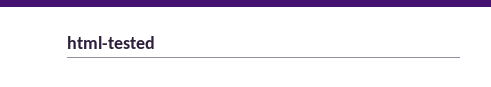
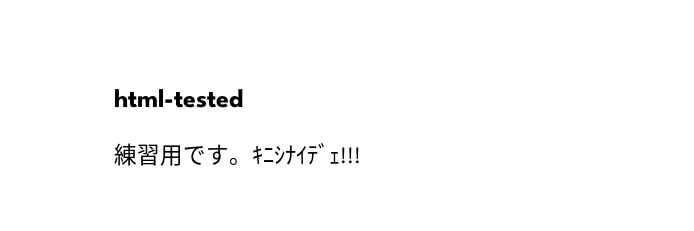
+ 練習用です。ｷﾆｼﾅｲﾃﾞｪ!!!

